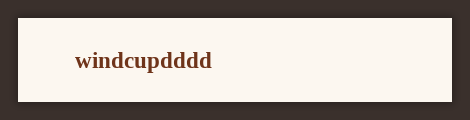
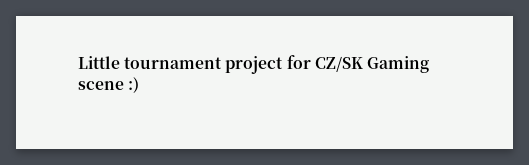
- windcupdddd
+ Little tournament project for CZ/SK Gaming scene :)

